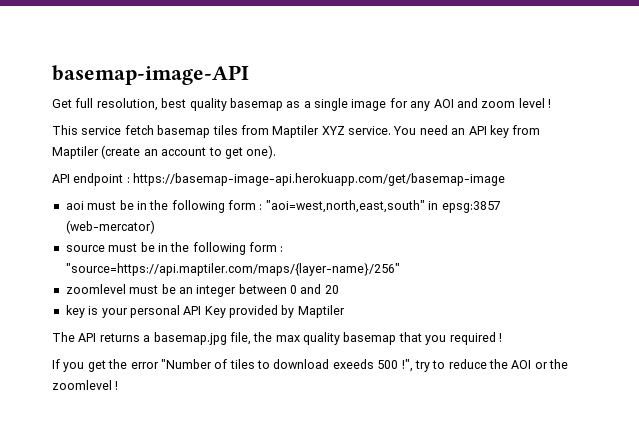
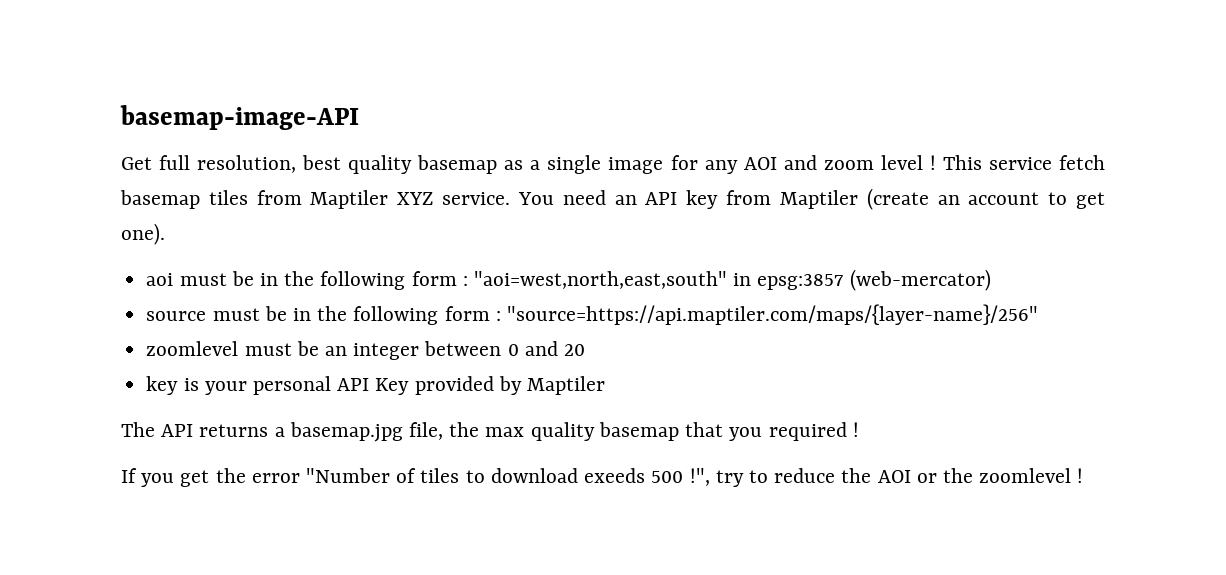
- Get full resolution, best quality basemap as a single image for any AOI and zoom level !
- This service fetch basemap tiles from Maptiler XYZ service.
+ Get full resolution, best quality basemap as a single image for any AOI and zoom level ! This service fetch basemap tiles from Maptiler XYZ service.
- API endpoint : https://basemap-image-api.herokuapp.com/get/basemap-image

